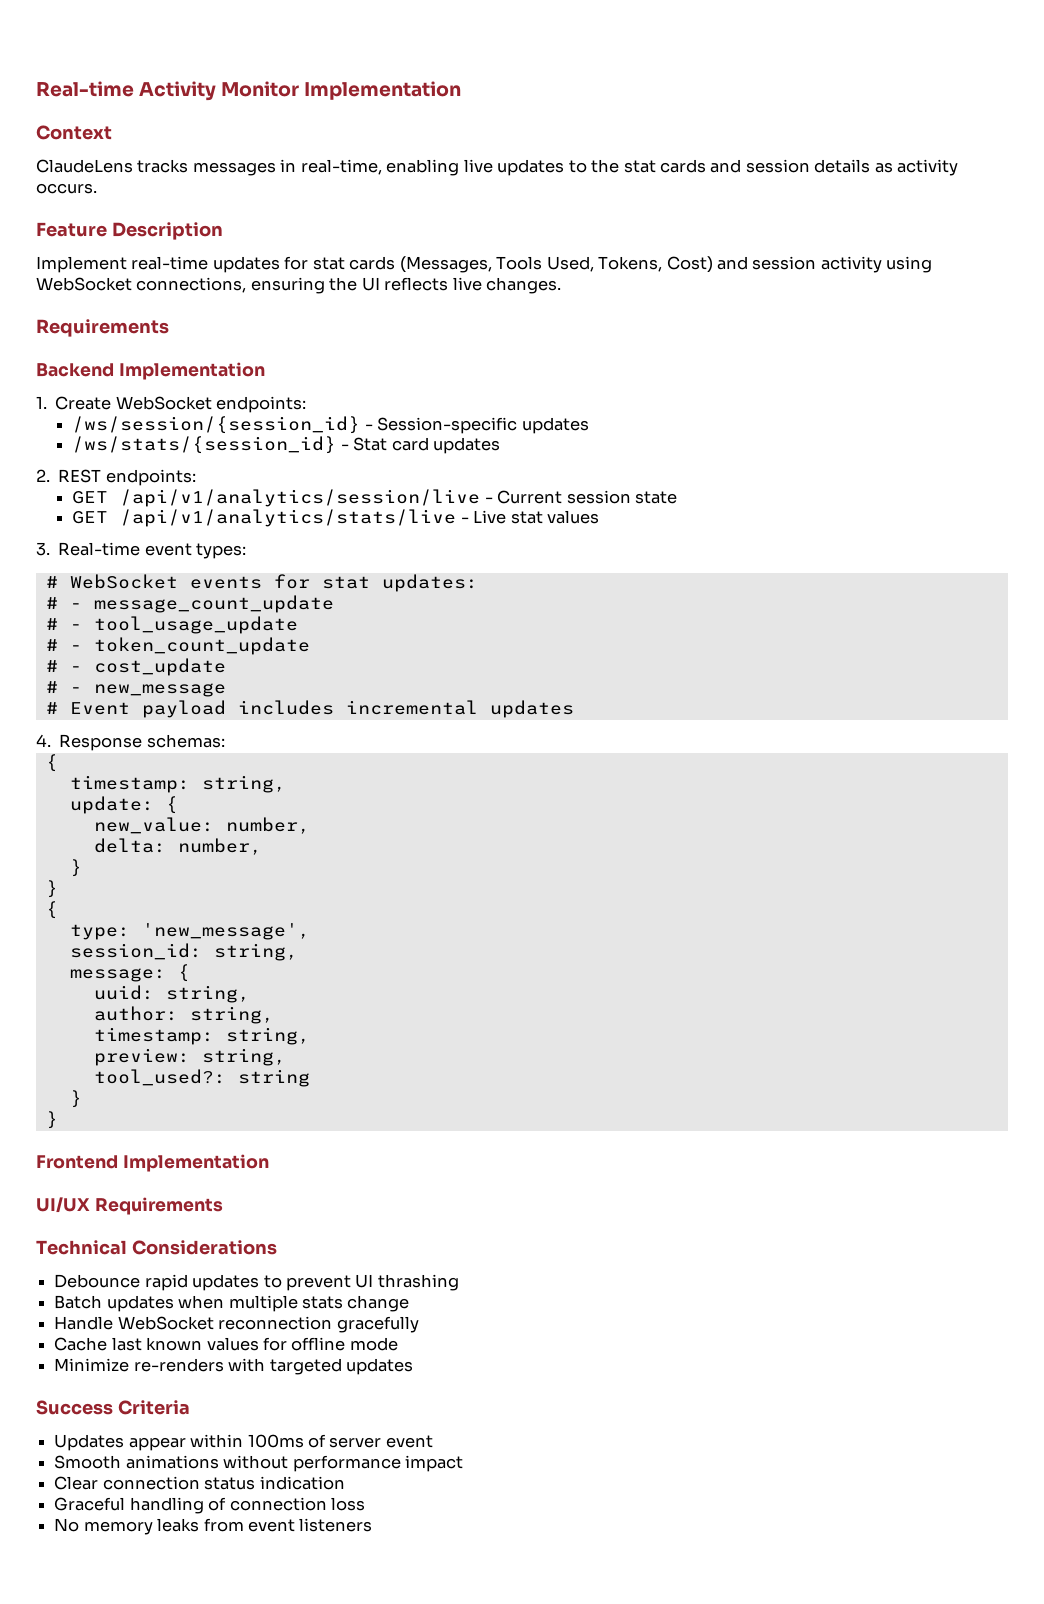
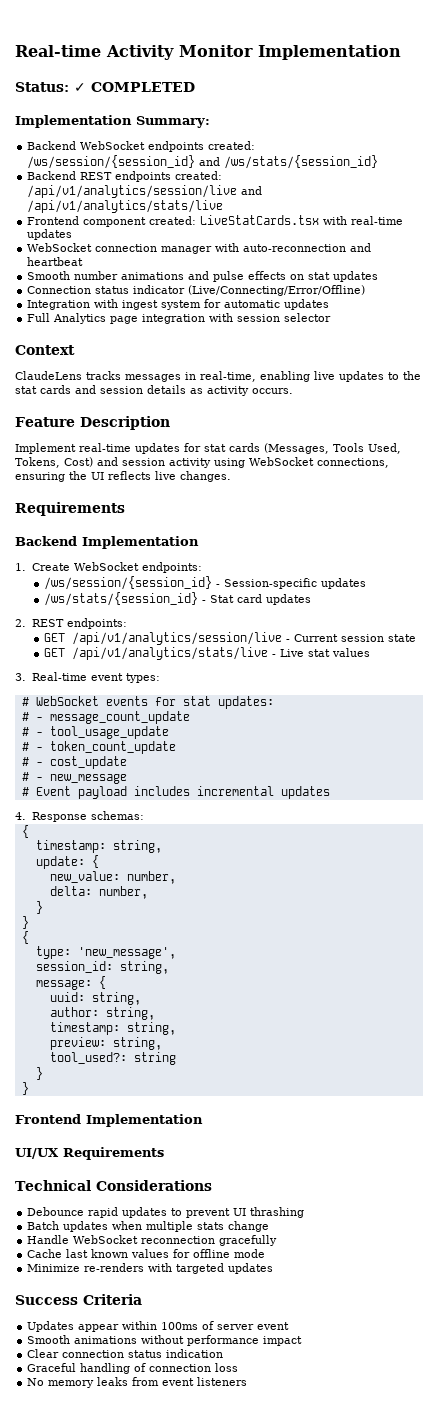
+ Status: ✓ COMPLETED
+ Implementation Summary:
+ Backend WebSocket endpoints created: /ws/session/{session_id} and /ws/stats/{session_id}
+ Backend REST endpoints created: /api/v1/analytics/session/live and /api/v1/analytics/stats/live
+ Frontend component created: LiveStatCards.tsx with real-time updates
+ WebSocket connection manager with auto-reconnection and heartbeat
+ Smooth number animations and pulse effects on stat updates
+ Connection status indicator (Live/Connecting/Error/Offline)
+ Integration with ingest system for automatic updates
+ Full Analytics page integration with session selector

